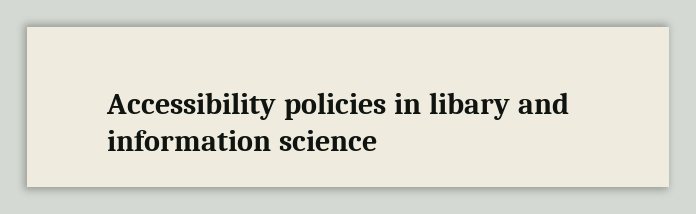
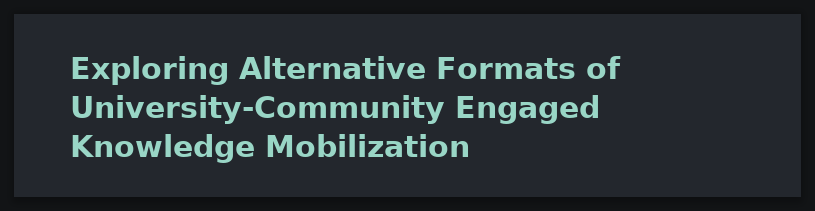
- Accessibility policies in libary and information science
+ Exploring Alternative Formats of University-Community Engaged Knowledge Mobilization

